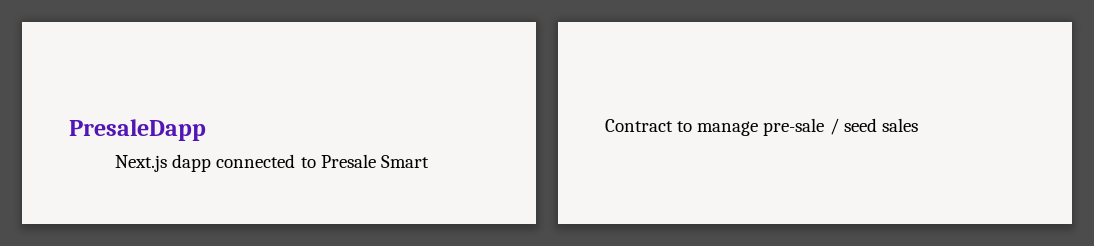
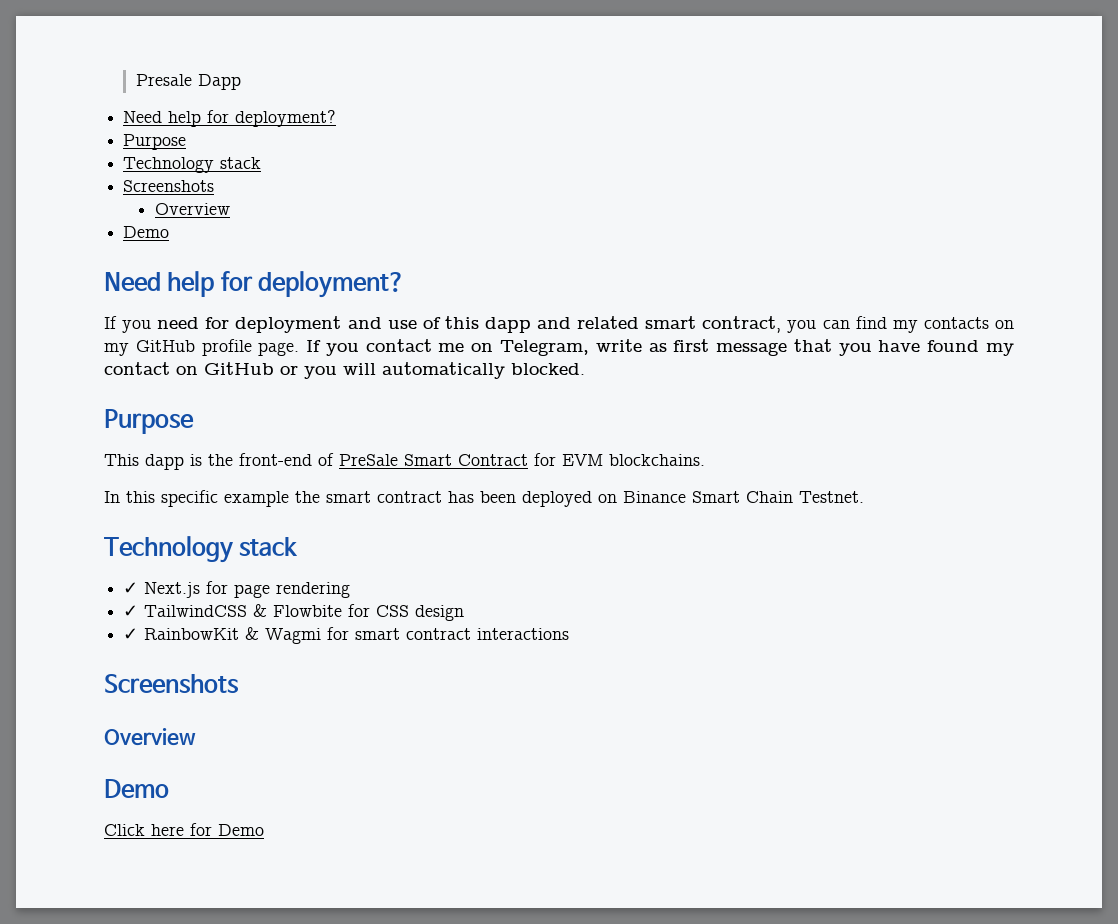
- PresaleDapp
- Next.js dapp connected to Presale Smart Contract to manage pre-sale / seed sales
+ Presale Dapp
+ Need help for deployment?
+ Purpose
+ Technology stack
+ Screenshots
+ Overview
+ Demo
+ Need help for deployment?
+ If you need for deployment and use of this dapp and related smart contract, you can find my contacts on my GitHub profile page. If you contact me on Telegram, write as first message that you have found my contact on GitHub or you will automatically blocked.
+ Purpose
+ This dapp is the front-end of PreSale Smart Contract for EVM blockchains.
+ In this specific example the smart contract has been deployed on Binance Smart Chain Testnet.
+ Technology stack
+ ✓ Next.js for page rendering
+ ✓ TailwindCSS & Flowbite for CSS design
+ ✓ RainbowKit & Wagmi for smart contract interactions
+ Screenshots
+ Overview
+ Demo
+ Click here for Demo

